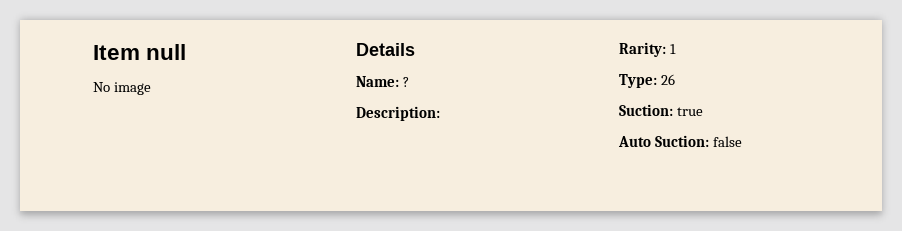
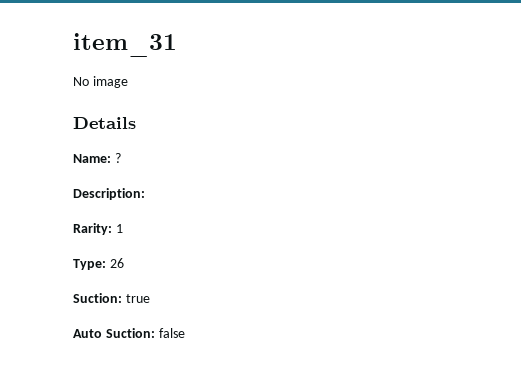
- Item null
+ item_31

